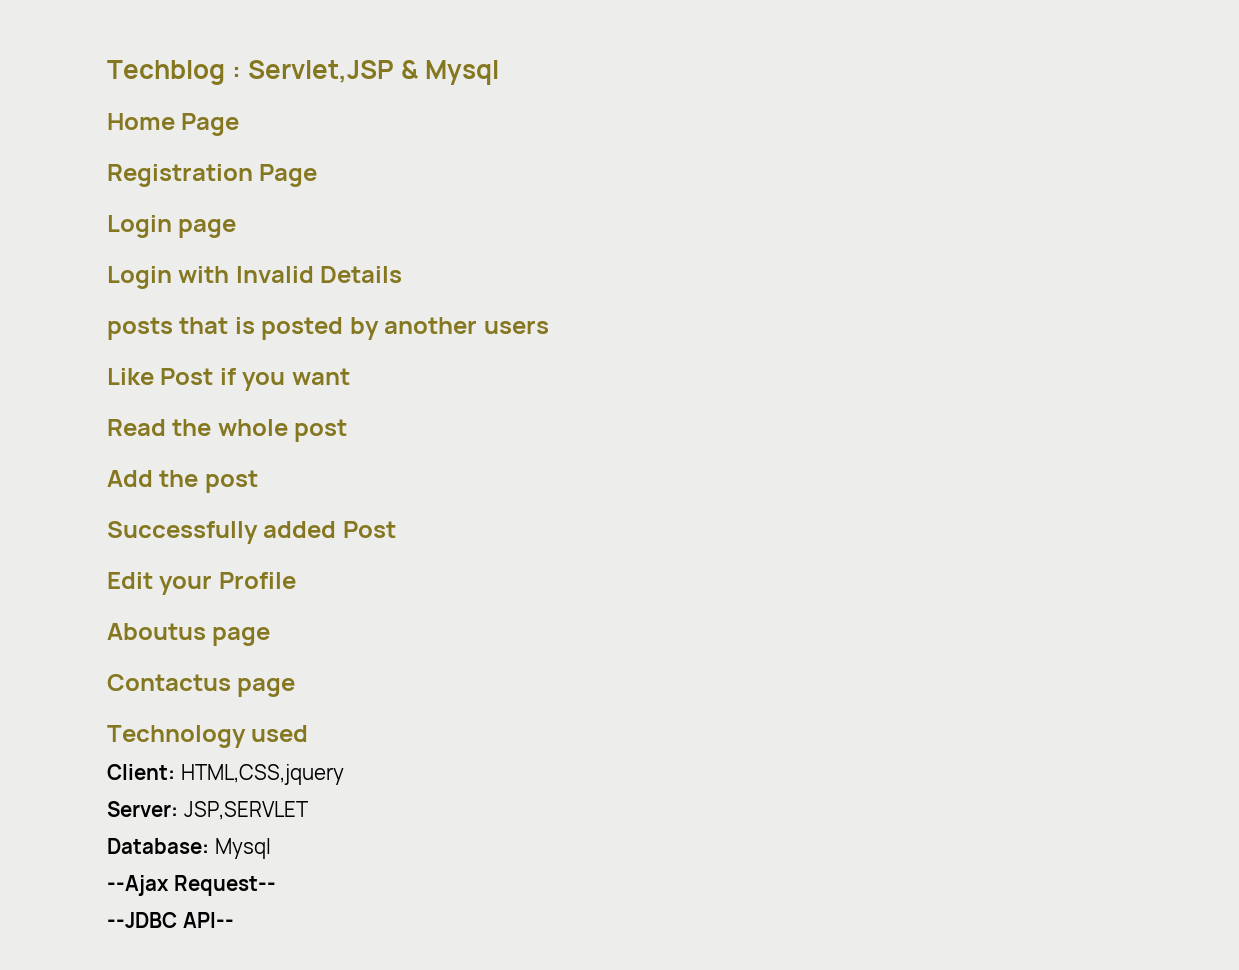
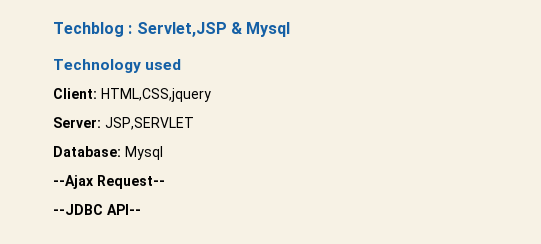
- Home Page
- Registration Page
- Login page
- Login with Invalid Details
- posts that is posted by another users
- Like Post if you want
- Read the whole post
- Add the post
- Successfully added Post
- Edit your Profile
- Aboutus page
- Contactus page

